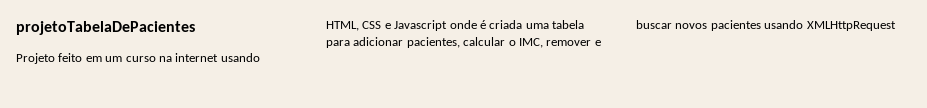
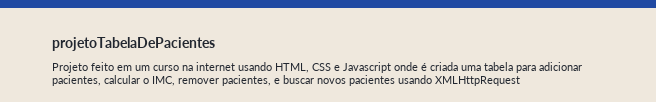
- Projeto feito em um curso na internet usando HTML, CSS e Javascript onde é criada uma tabela para adicionar pacientes, calcular o IMC, remover e buscar novos pacientes usando XMLHttpRequest
+ Projeto feito em um curso na internet usando HTML, CSS e Javascript onde é criada uma tabela para adicionar pacientes, calcular o IMC, remover pacientes, e buscar novos pacientes usando XMLHttpRequest

